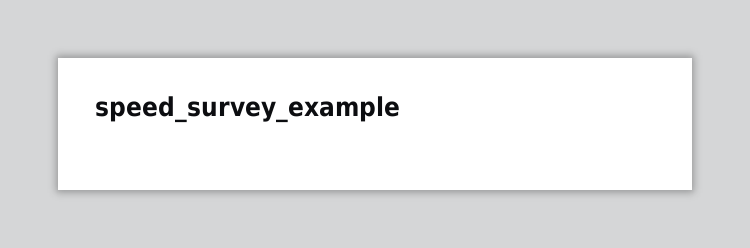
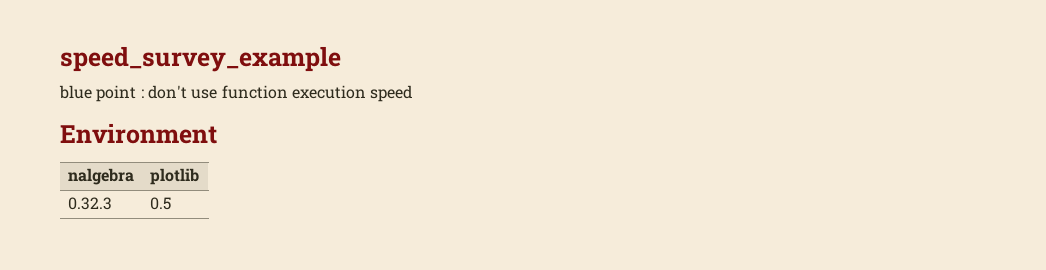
+ blue point : don't use function execution speed
+ Environment
+ nalgebra | plotlib
+ 0.32.3 | 0.5

